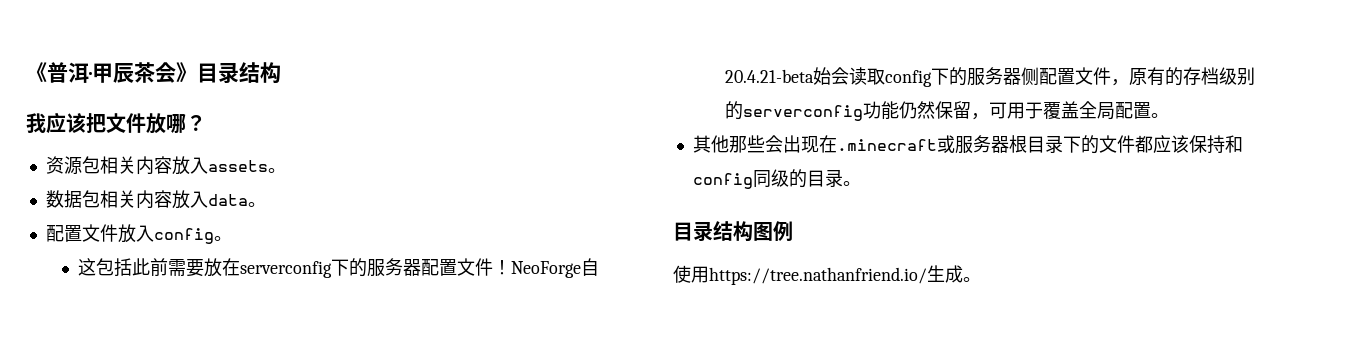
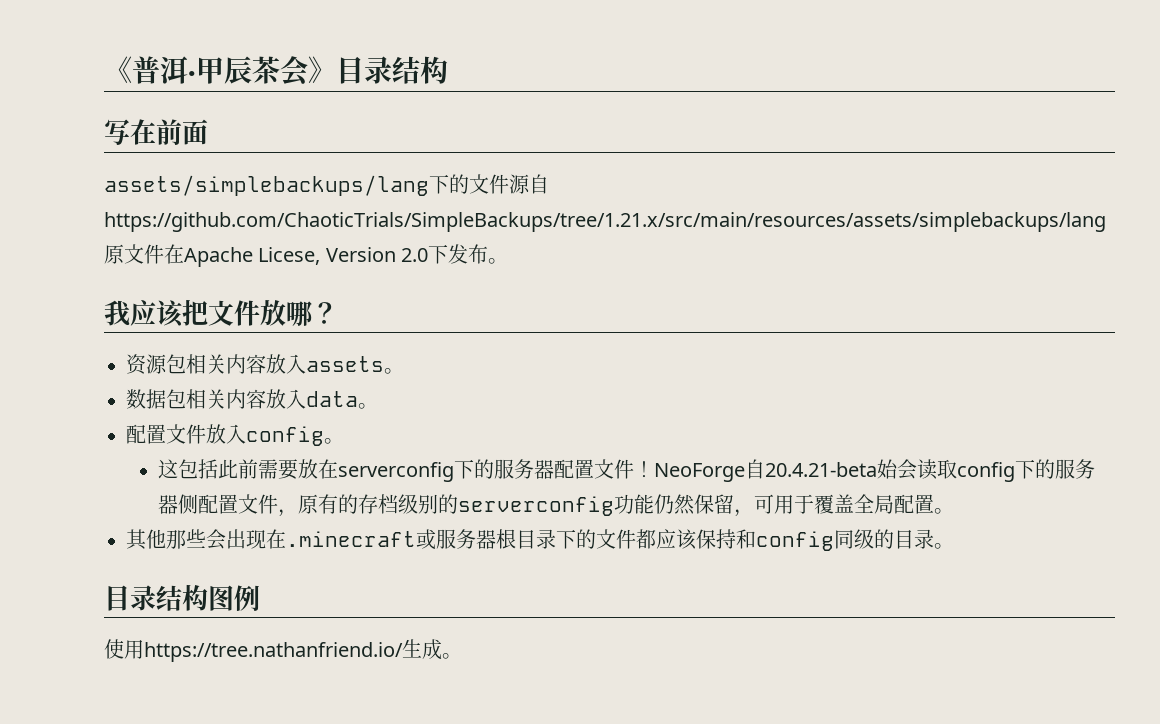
+ 写在前面
+ assets/simplebackups/lang下的文件源自https://github.com/ChaoticTrials/SimpleBackups/tree/1.21.x/src/main/resources/assets/simplebackups/lang原文件在Apache Licese, Version 2.0下发布。

